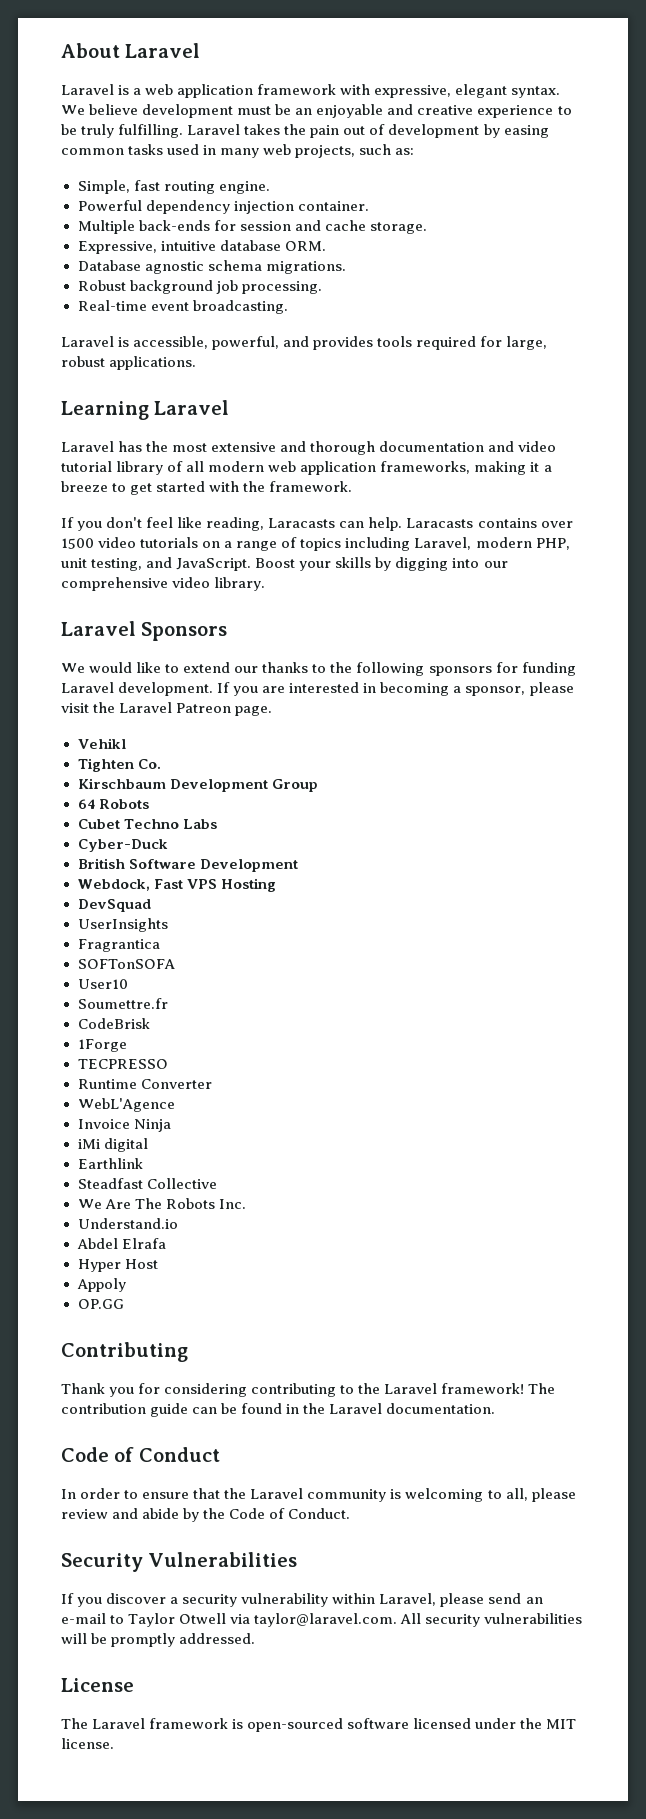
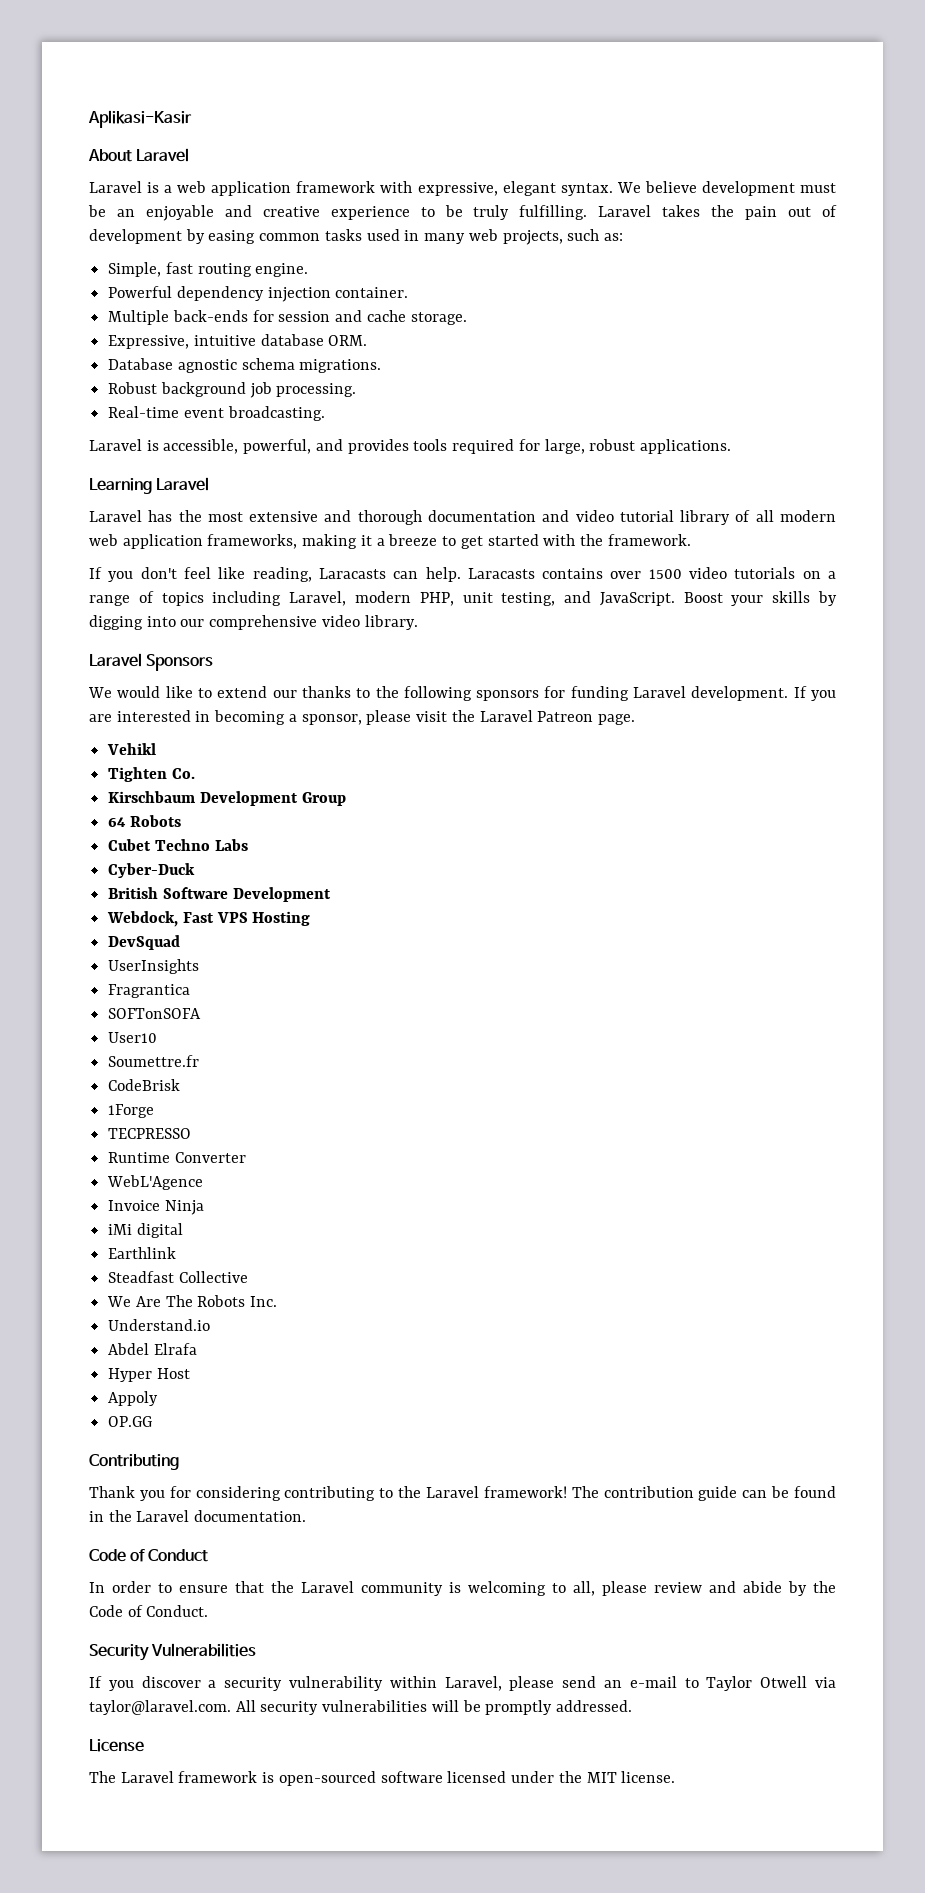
+ Aplikasi-Kasir

